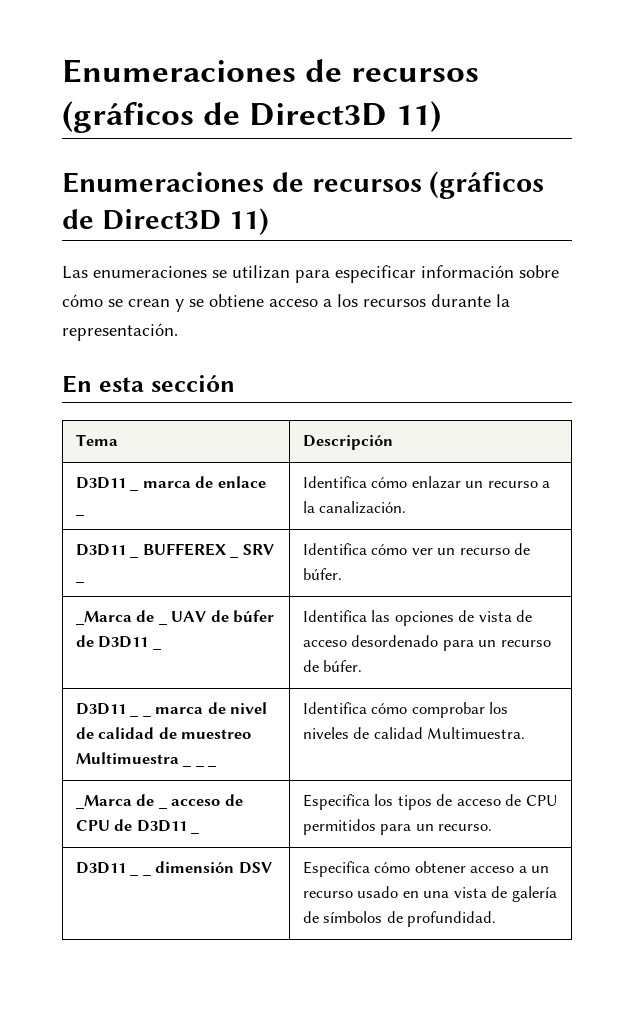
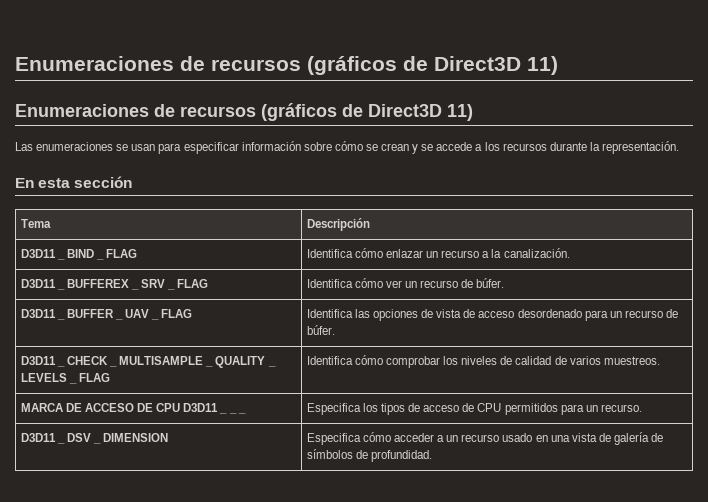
- Las enumeraciones se utilizan para especificar información sobre cómo se crean y se obtiene acceso a los recursos durante la representación.
+ Las enumeraciones se usan para especificar información sobre cómo se crean y se accede a los recursos durante la representación.
- D3D11 _ marca de enlace _ | Identifica cómo enlazar un recurso a la canalización.
+ D3D11 _ BIND _ FLAG | Identifica cómo enlazar un recurso a la canalización.
- D3D11 _ BUFFEREX _ SRV _ | Identifica cómo ver un recurso de búfer.
+ D3D11 _ BUFFEREX _ SRV _ FLAG | Identifica cómo ver un recurso de búfer.
- _Marca de _ UAV de búfer de D3D11 _ | Identifica las opciones de vista de acceso desordenado para un recurso de búfer.
+ D3D11 _ BUFFER _ UAV _ FLAG | Identifica las opciones de vista de acceso desordenado para un recurso de búfer.
- D3D11 _ _ marca de nivel de calidad de muestreo Multimuestra _ _ _ | Identifica cómo comprobar los niveles de calidad Multimuestra.
- _Marca de _ acceso de CPU de D3D11 _ | Especifica los tipos de acceso de CPU permitidos para un recurso.
+ D3D11 _ CHECK _ MULTISAMPLE _ QUALITY _ LEVELS _ FLAG | Identifica cómo comprobar los niveles de calidad de varios muestreos.
+ MARCA DE ACCESO DE CPU D3D11 _ _ _ | Especifica los tipos de acceso de CPU permitidos para un recurso.
- D3D11 _ _ dimensión DSV | Especifica cómo obtener acceso a un recurso usado en una vista de galería de símbolos de profundidad.
+ D3D11 _ DSV _ DIMENSION | Especifica cómo acceder a un recurso usado en una vista de galería de símbolos de profundidad.

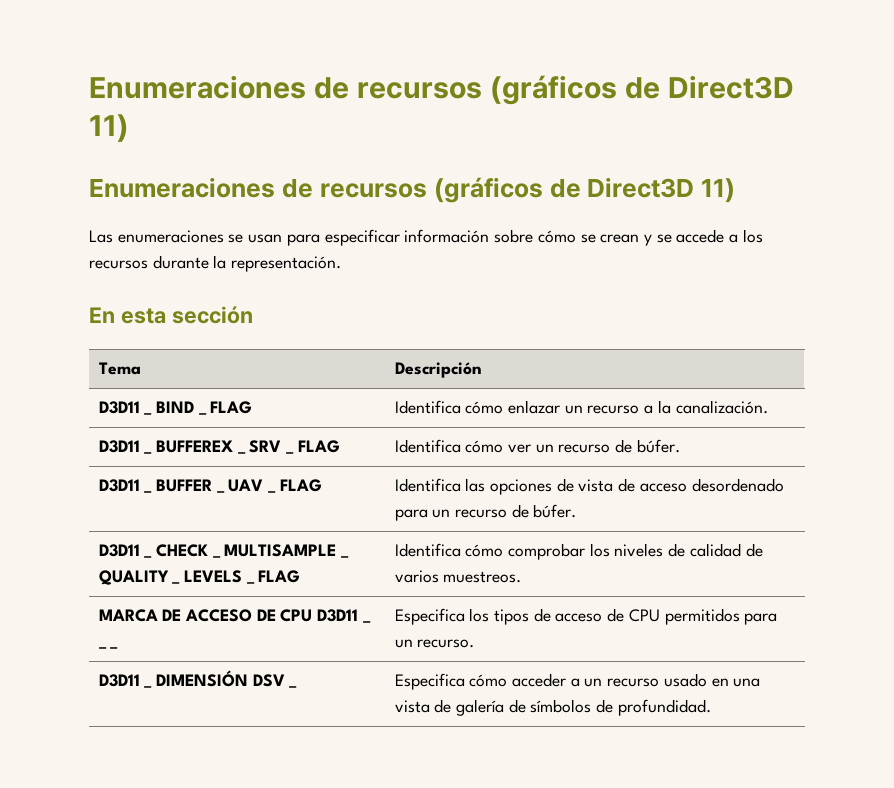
- D3D11 _ DSV _ DIMENSION | Especifica cómo acceder a un recurso usado en una vista de galería de símbolos de profundidad.
+ D3D11 _ DIMENSIÓN DSV _ | Especifica cómo acceder a un recurso usado en una vista de galería de símbolos de profundidad.

